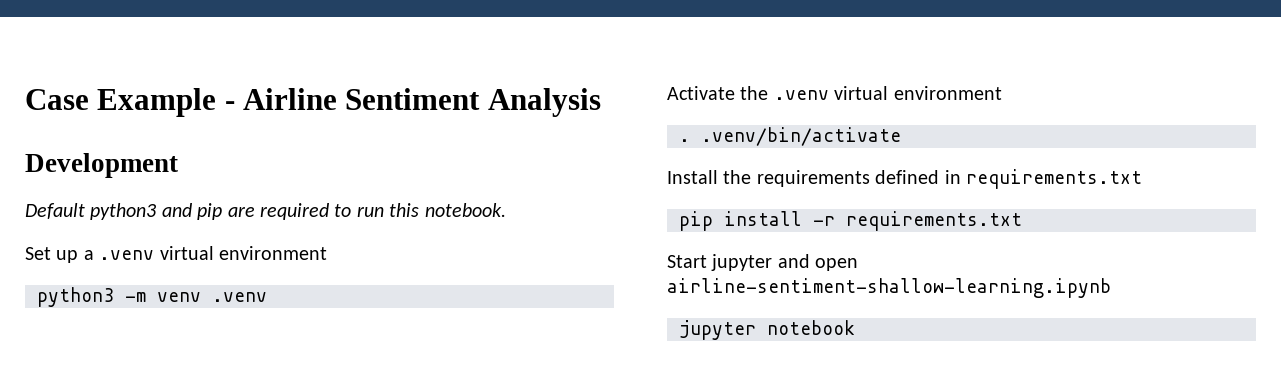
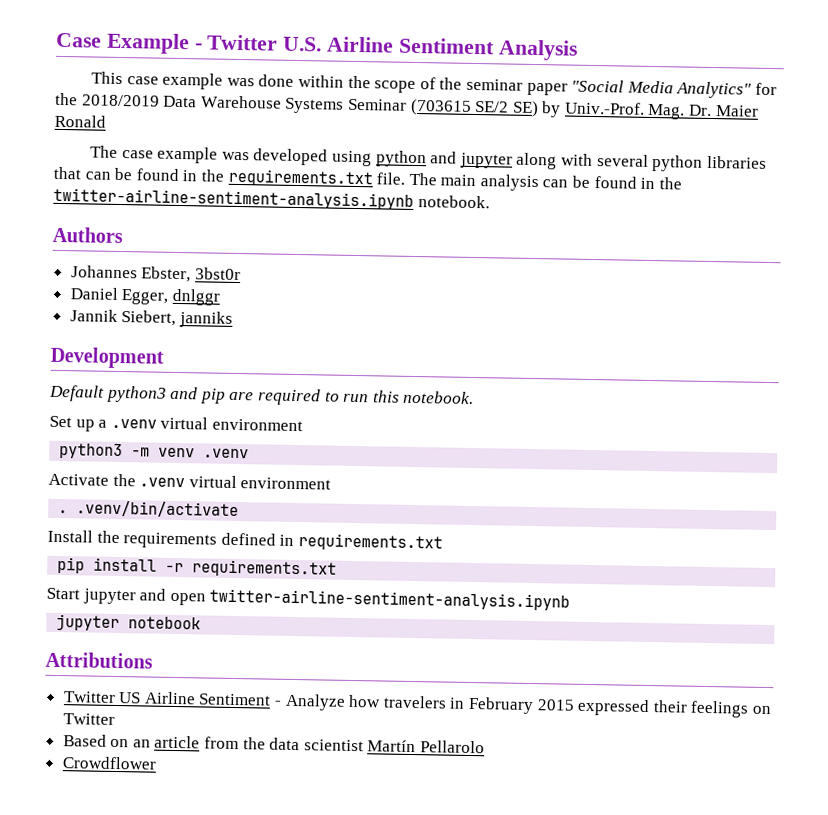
- Case Example - Airline Sentiment Analysis
+ Case Example - Twitter U.S. Airline Sentiment Analysis
+ This case example was done within the scope of the seminar paper "Social Media Analytics" for the 2018/2019 Data Warehouse Systems Seminar (703615 SE/2 SE) by Univ.-Prof. Mag. Dr. Maier Ronald
+ The case example was developed using python and jupyter along with several python libraries that can be found in the requirements.txt file. The main analysis can be found in the twitter-airline-sentiment-analysis.ipynb notebook.
+ Authors
+ Johannes Ebster, 3bst0r
+ Daniel Egger, dnlggr
+ Jannik Siebert, janniks
- Start jupyter and open airline-sentiment-shallow-learning.ipynb
+ Start jupyter and open twitter-airline-sentiment-analysis.ipynb
+ Attributions
+ Twitter US Airline Sentiment - Analyze how travelers in February 2015 expressed their feelings on Twitter
+ Based on an article from the data scientist Martín Pellarolo
+ Crowdflower

